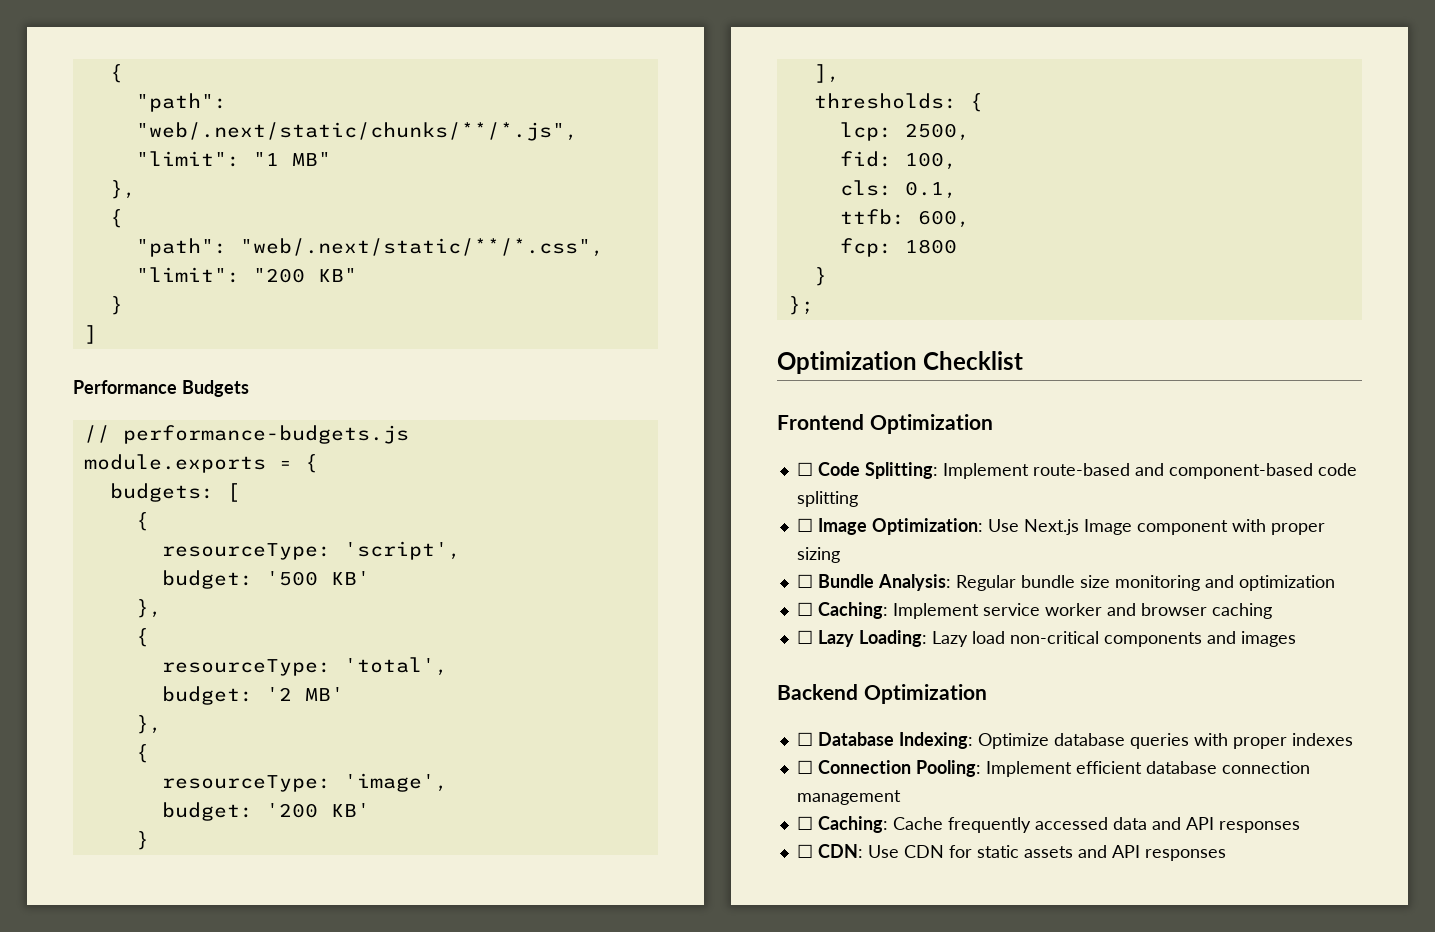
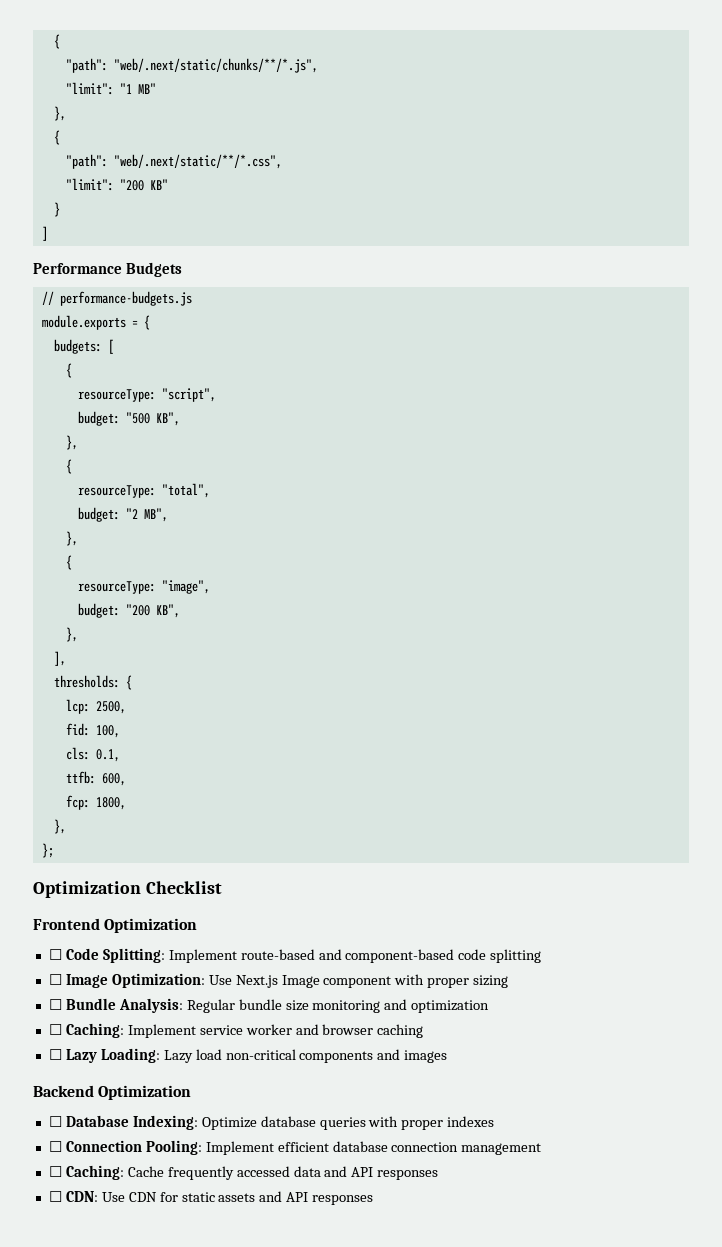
- resourceType: 'script',
- budget: '500 KB'
+ resourceType: "script",
+ budget: "500 KB",
  },
  {
- resourceType: 'total',
- budget: '2 MB'
+ resourceType: "total",
+ budget: "2 MB",
  },
  {
- resourceType: 'image',
- budget: '200 KB'
- }
+ resourceType: "image",
+ budget: "200 KB",
+ },
- fcp: 1800
- }
+ fcp: 1800,
+ },

